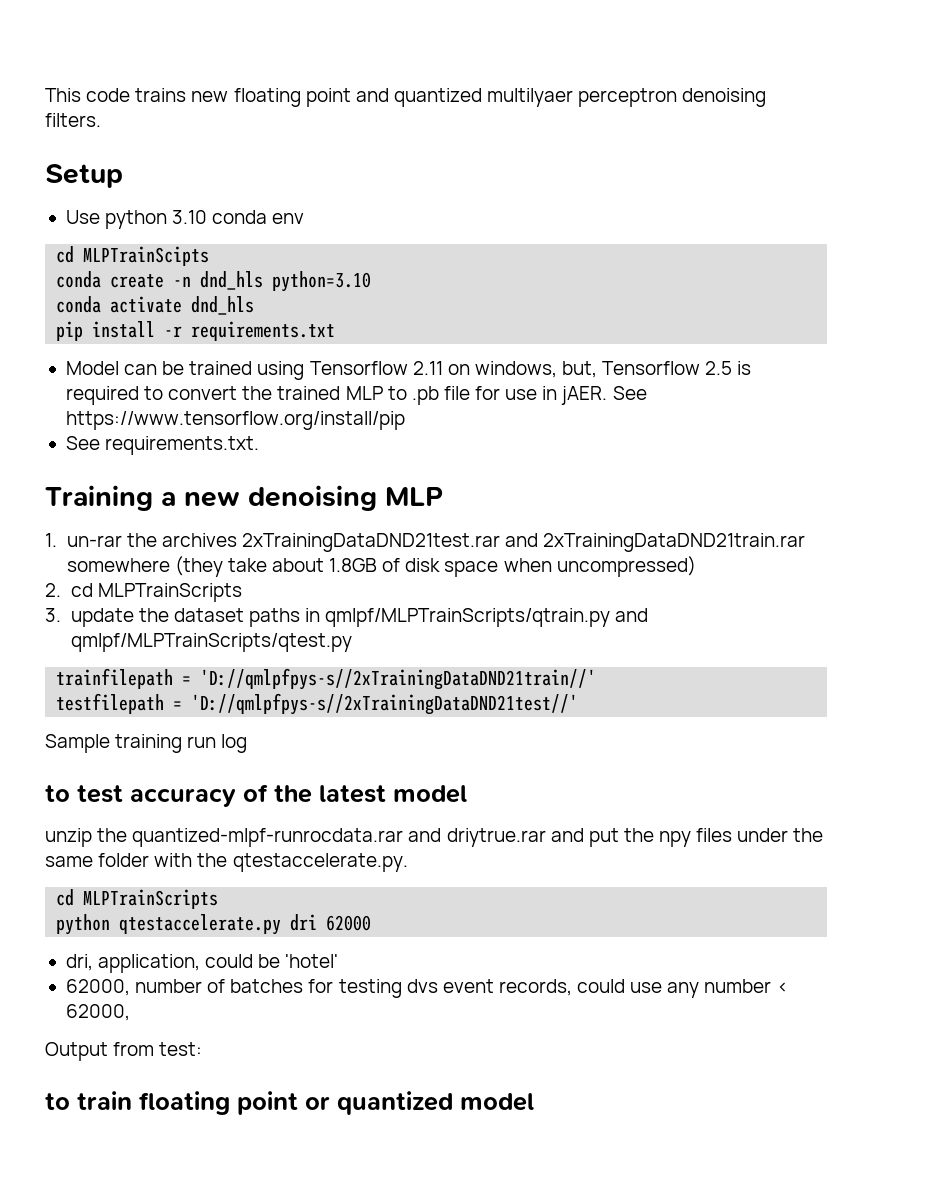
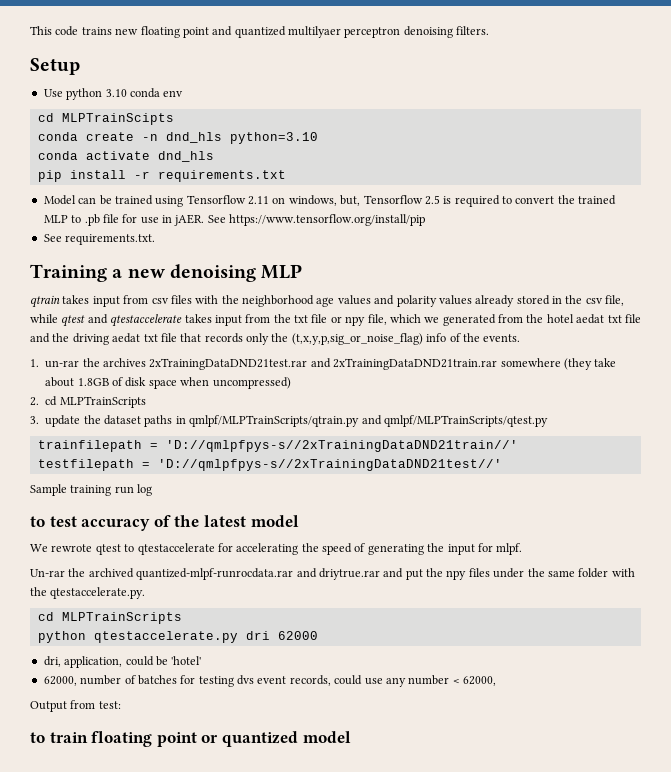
+ qtrain takes input from csv files with the neighborhood age values and polarity values already stored in the csv file, while qtest and qtestaccelerate takes input from the txt file or npy file, which we generated from the hotel aedat txt file and the driving aedat txt file that records only the (t,x,y,p,sig_or_noise_flag) info of the events.
- unzip the quantized-mlpf-runrocdata.rar and driytrue.rar and put the npy files under the same folder with the qtestaccelerate.py.
+ We rewrote qtest to qtestaccelerate for accelerating the speed of generating the input for mlpf.
+ Un-rar the archived quantized-mlpf-runrocdata.rar and driytrue.rar and put the npy files under the same folder with the qtestaccelerate.py.

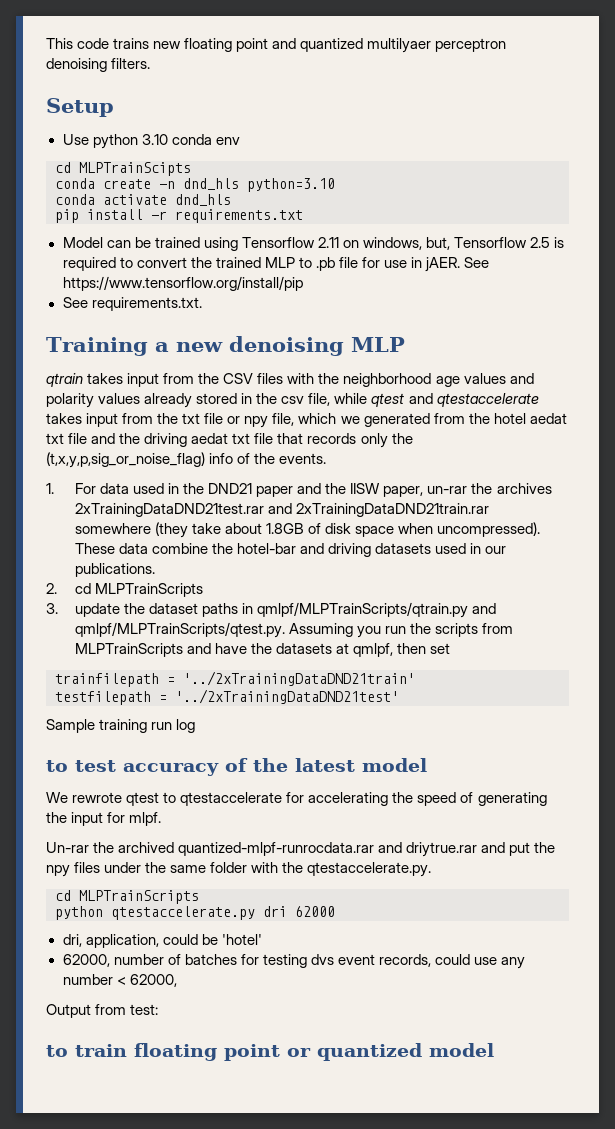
- qtrain takes input from csv files with the neighborhood age values and polarity values already stored in the csv file, while qtest and qtestaccelerate takes input from the txt file or npy file, which we generated from the hotel aedat txt file and the driving aedat txt file that records only the (t,x,y,p,sig_or_noise_flag) info of the events.
+ qtrain takes input from the CSV files with the neighborhood age values and polarity values already stored in the csv file, while qtest and qtestaccelerate takes input from the txt file or npy file, which we generated from the hotel aedat txt file and the driving aedat txt file that records only the (t,x,y,p,sig_or_noise_flag) info of the events.
- 1. un-rar the archives 2xTrainingDataDND21test.rar and 2xTrainingDataDND21train.rar somewhere (they take about 1.8GB of disk space when uncompressed)
+ 1. For data used in the DND21 paper and the IISW paper, un-rar the archives 2xTrainingDataDND21test.rar and 2xTrainingDataDND21train.rar somewhere (they take about 1.8GB of disk space when uncompressed). These data combine the hotel-bar and driving datasets used in our publications.
- 3. update the dataset paths in qmlpf/MLPTrainScripts/qtrain.py and qmlpf/MLPTrainScripts/qtest.py
+ 3. update the dataset paths in qmlpf/MLPTrainScripts/qtrain.py and qmlpf/MLPTrainScripts/qtest.py. Assuming you run the scripts from MLPTrainScripts and have the datasets at qmlpf, then set
- trainfilepath = 'D://qmlpfpys-s//2xTrainingDataDND21train//'
+ trainfilepath = '../2xTrainingDataDND21train'
- testfilepath = 'D://qmlpfpys-s//2xTrainingDataDND21test//'
+ testfilepath = '../2xTrainingDataDND21test'

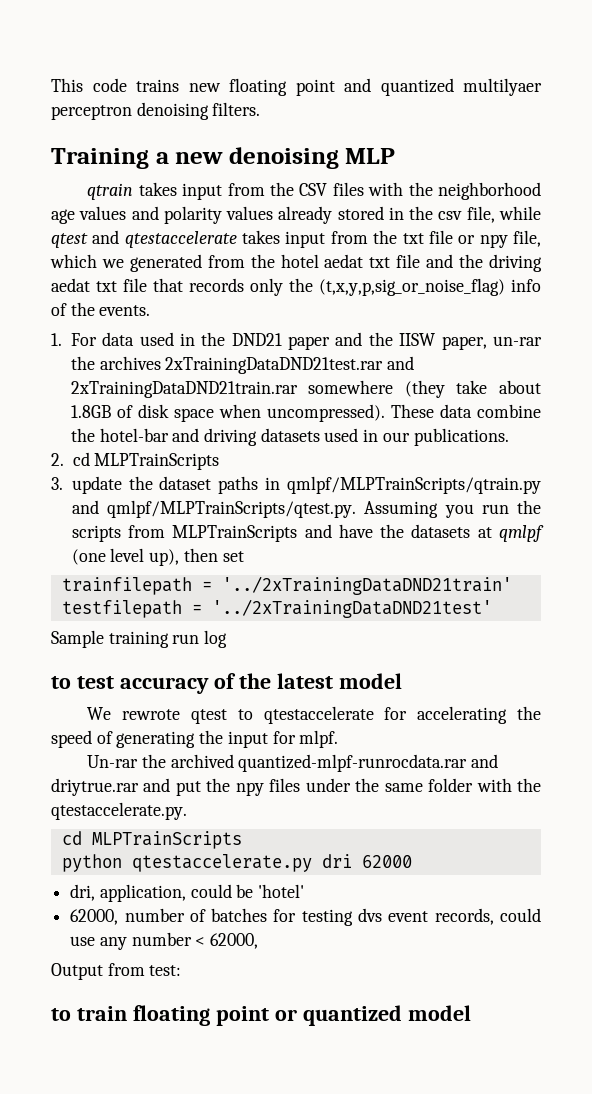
- Setup
- Use python 3.10 conda env
- cd MLPTrainScipts
- conda create -n dnd_hls python=3.10
- conda activate dnd_hls
- pip install -r requirements.txt
- Model can be trained using Tensorflow 2.11 on windows, but, Tensorflow 2.5 is required to convert the trained MLP to .pb file for use in jAER. See https://www.tensorflow.org/install/pip
- See requirements.txt.
- 3. update the dataset paths in qmlpf/MLPTrainScripts/qtrain.py and qmlpf/MLPTrainScripts/qtest.py. Assuming you run the scripts from MLPTrainScripts and have the datasets at qmlpf, then set
+ 3. update the dataset paths in qmlpf/MLPTrainScripts/qtrain.py and qmlpf/MLPTrainScripts/qtest.py. Assuming you run the scripts from MLPTrainScripts and have the datasets at qmlpf (one level up), then set

